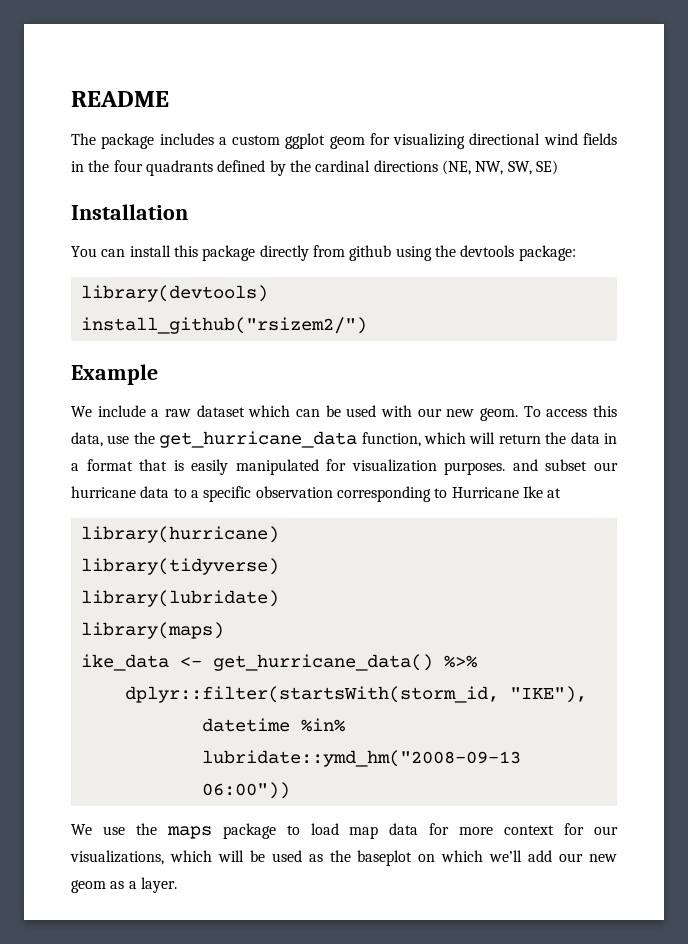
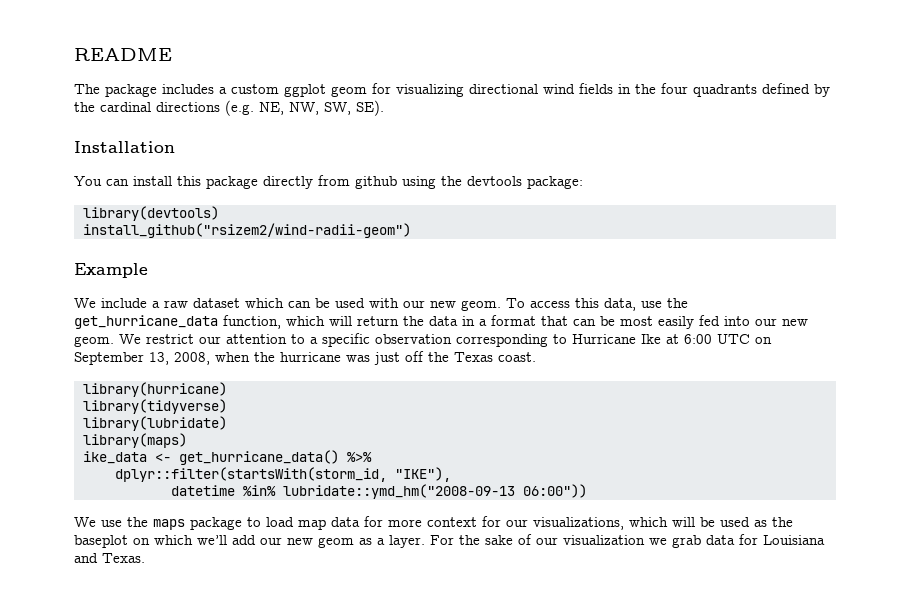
- The package includes a custom ggplot geom for visualizing directional wind fields in the four quadrants defined by the cardinal directions (NE, NW, SW, SE)
+ The package includes a custom ggplot geom for visualizing directional wind fields in the four quadrants defined by the cardinal directions (e.g. NE, NW, SW, SE).
- install_github("rsizem2/")
+ install_github("rsizem2/wind-radii-geom")
- To access this data, use the get_hurricane_data function, which will return the data in a format that is easily manipulated for visualization purposes. and subset our hurricane data to a specific observation corresponding to Hurricane Ike at
+ To access this data, use the get_hurricane_data function, which will return the data in a format that can be most easily fed into our new geom. We restrict our attention to a specific observation corresponding to Hurricane Ike at 6:00 UTC on September 13, 2008, when the hurricane was just off the Texas coast.
+ For the sake of our visualization we grab data for Louisiana and Texas.

